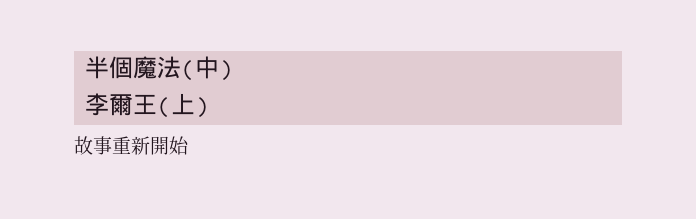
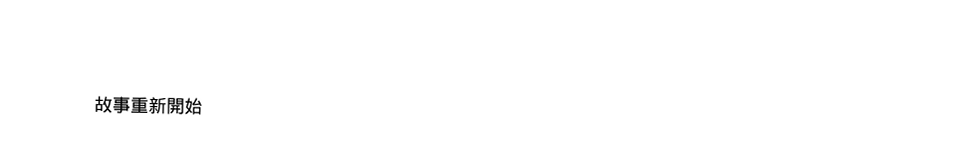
- 半個魔法(中)
- 李爾王(上)

